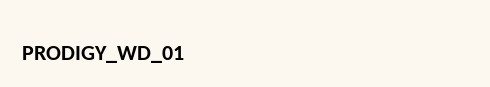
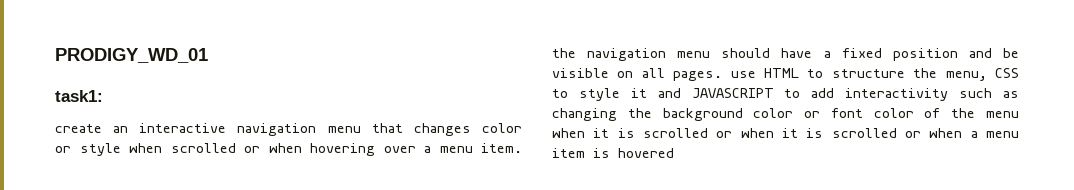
+ task1:
+ create an interactive navigation menu that changes color or style when scrolled or when hovering over a menu item. the navigation menu should have a fixed position and be visible on all pages. use HTML to structure the menu, CSS to style it and JAVASCRIPT to add interactivity such as changing the background color or font color of the menu when it is scrolled or when it is scrolled or when a menu item is hovered

